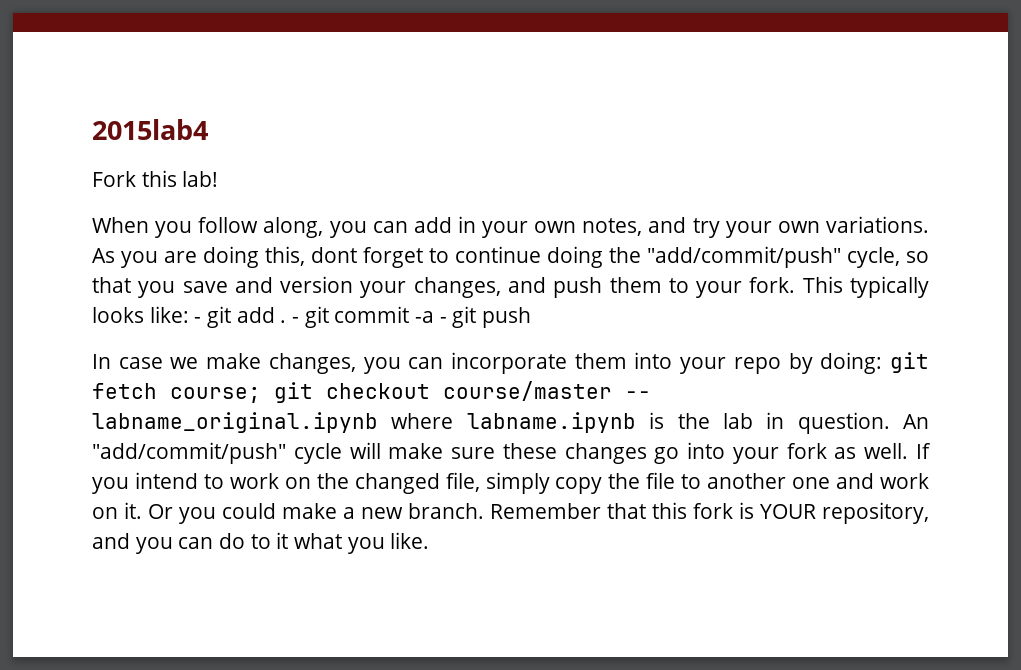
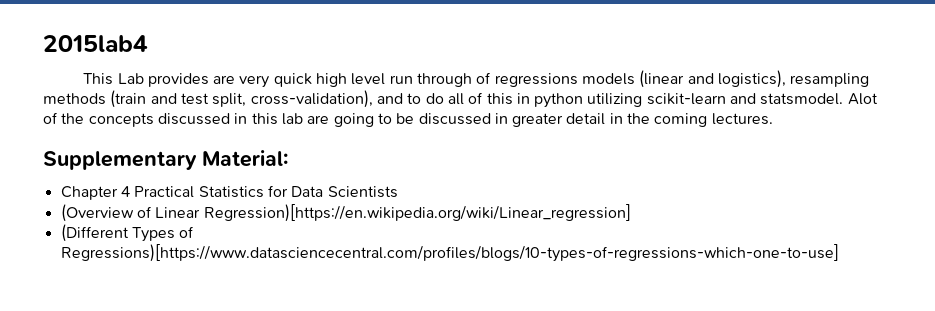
- Fork this lab!
- When you follow along, you can add in your own notes, and try your own variations. As you are doing this, dont forget to continue doing the "add/commit/push" cycle, so that you save and version your changes, and push them to your fork. This typically looks like: - git add . - git commit -a - git push
- In case we make changes, you can incorporate them into your repo by doing: git fetch course; git checkout course/master -- labname_original.ipynb where labname.ipynb is the lab in question. An "add/commit/push" cycle will make sure these changes go into your fork as well. If you intend to work on the changed file, simply copy the file to another one and work on it. Or you could make a new branch. Remember that this fork is YOUR repository, and you can do to it what you like.
+ This Lab provides are very quick high level run through of regressions models (linear and logistics), resampling methods (train and test split, cross-validation), and to do all of this in python utilizing scikit-learn and statsmodel. Alot of the concepts discussed in this lab are going to be discussed in greater detail in the coming lectures.
+ Supplementary Material:
+ Chapter 4 Practical Statistics for Data Scientists
+ (Overview of Linear Regression)[https://en.wikipedia.org/wiki/Linear_regression]
+ (Different Types of Regressions)[https://www.datasciencecentral.com/profiles/blogs/10-types-of-regressions-which-one-to-use]

